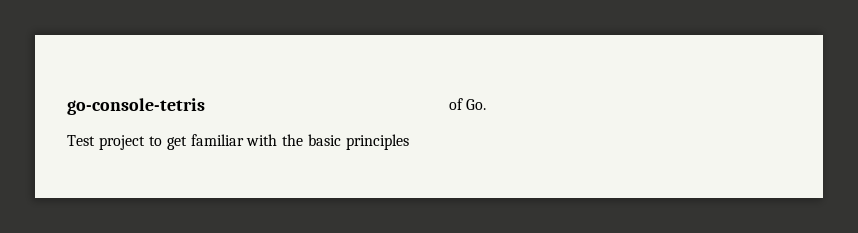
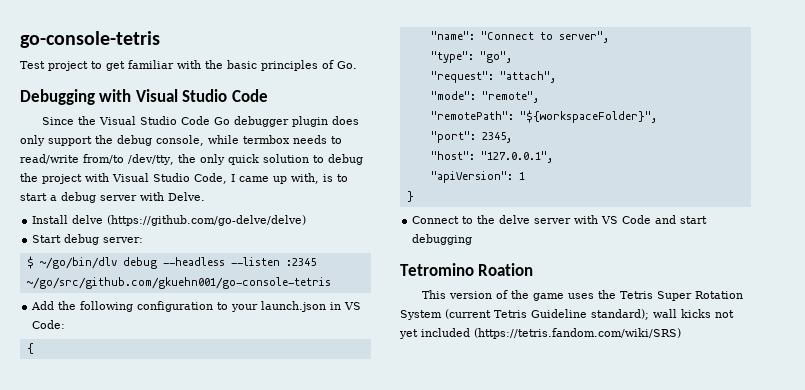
+ Debugging with Visual Studio Code
+ Since the Visual Studio Code Go debugger plugin does only support the debug console, while termbox needs to read/write from/to /dev/tty, the only quick solution to debug the project with Visual Studio Code, I came up with, is to start a debug server with Delve.
+ Install delve (https://github.com/go-delve/delve)
+ Start debug server:
+ $ ~/go/bin/dlv debug --headless --listen :2345 ~/go/src/github.com/gkuehn001/go-console-tetris
+ Add the following configuration to your launch.json in VS Code:
+ {
+ "name": "Connect to server",
+ "type": "go",
+ "request": "attach",
+ "mode": "remote",
+ "remotePath": "${workspaceFolder}",
+ "port": 2345,
+ "host": "127.0.0.1",
+ "apiVersion": 1
+ }
+ Connect to the delve server with VS Code and start debugging
+ Tetromino Roation
+ This version of the game uses the Tetris Super Rotation System (current Tetris Guideline standard); wall kicks not yet included (https://tetris.fandom.com/wiki/SRS)

